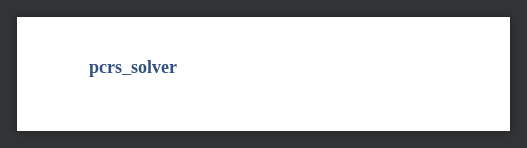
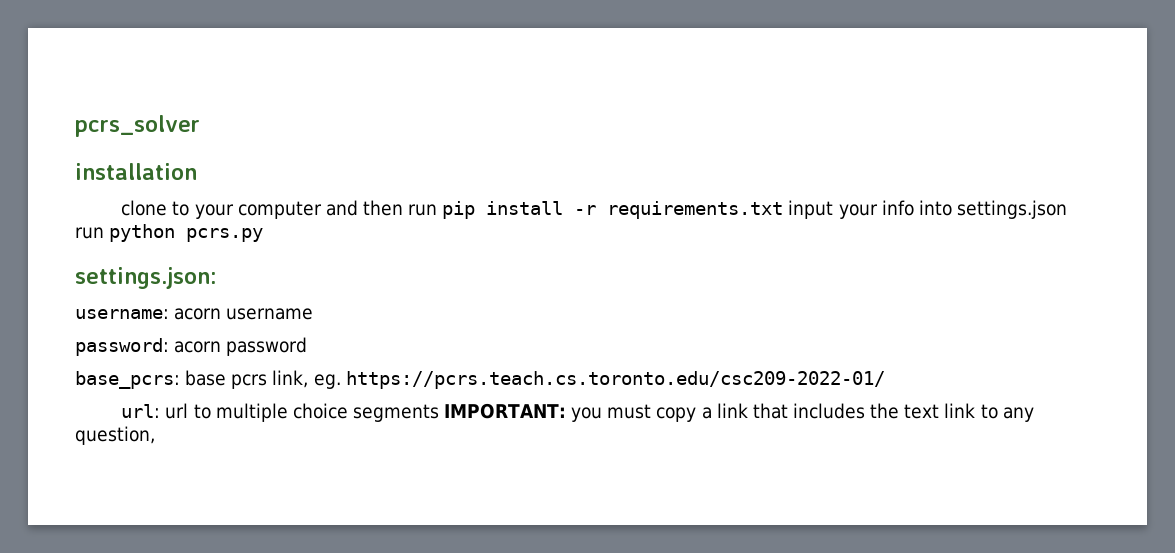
+ installation
+ clone to your computer and then run pip install -r requirements.txt input your info into settings.json run python pcrs.py
+ settings.json:
+ username: acorn username
+ password: acorn password
+ base_pcrs: base pcrs link, eg. https://pcrs.teach.cs.toronto.edu/csc209-2022-01/
+ url: url to multiple choice segments IMPORTANT: you must copy a link that includes the text link to any question,

